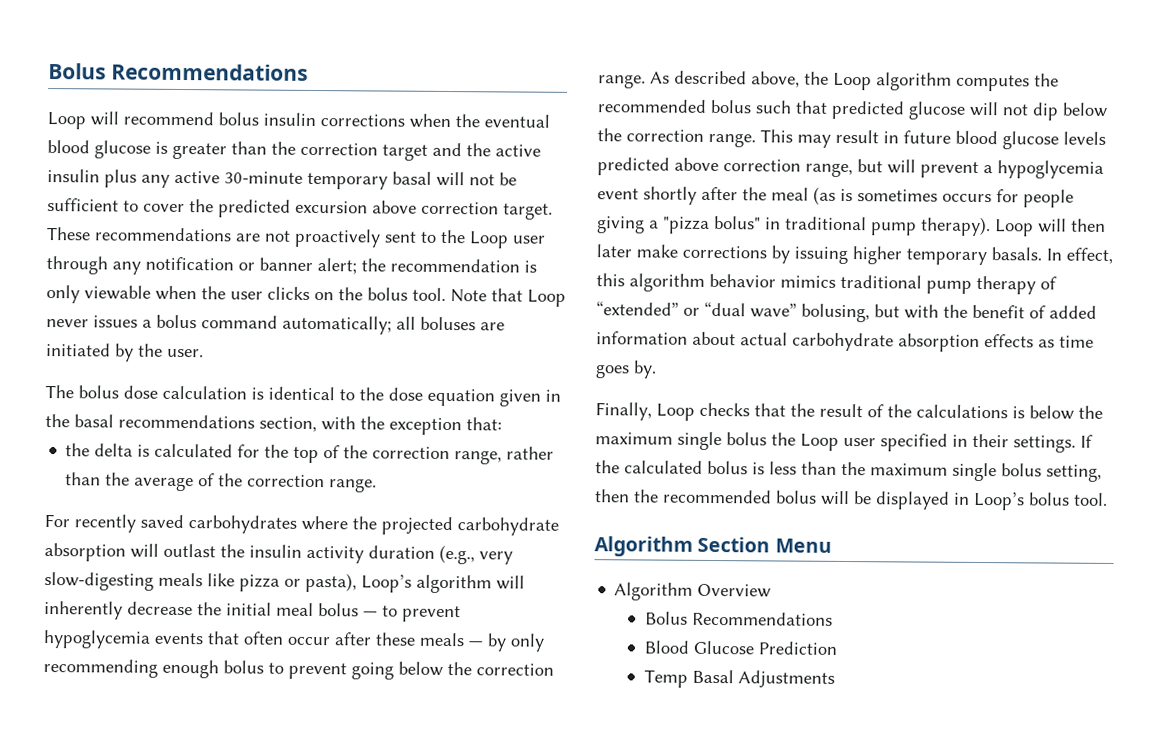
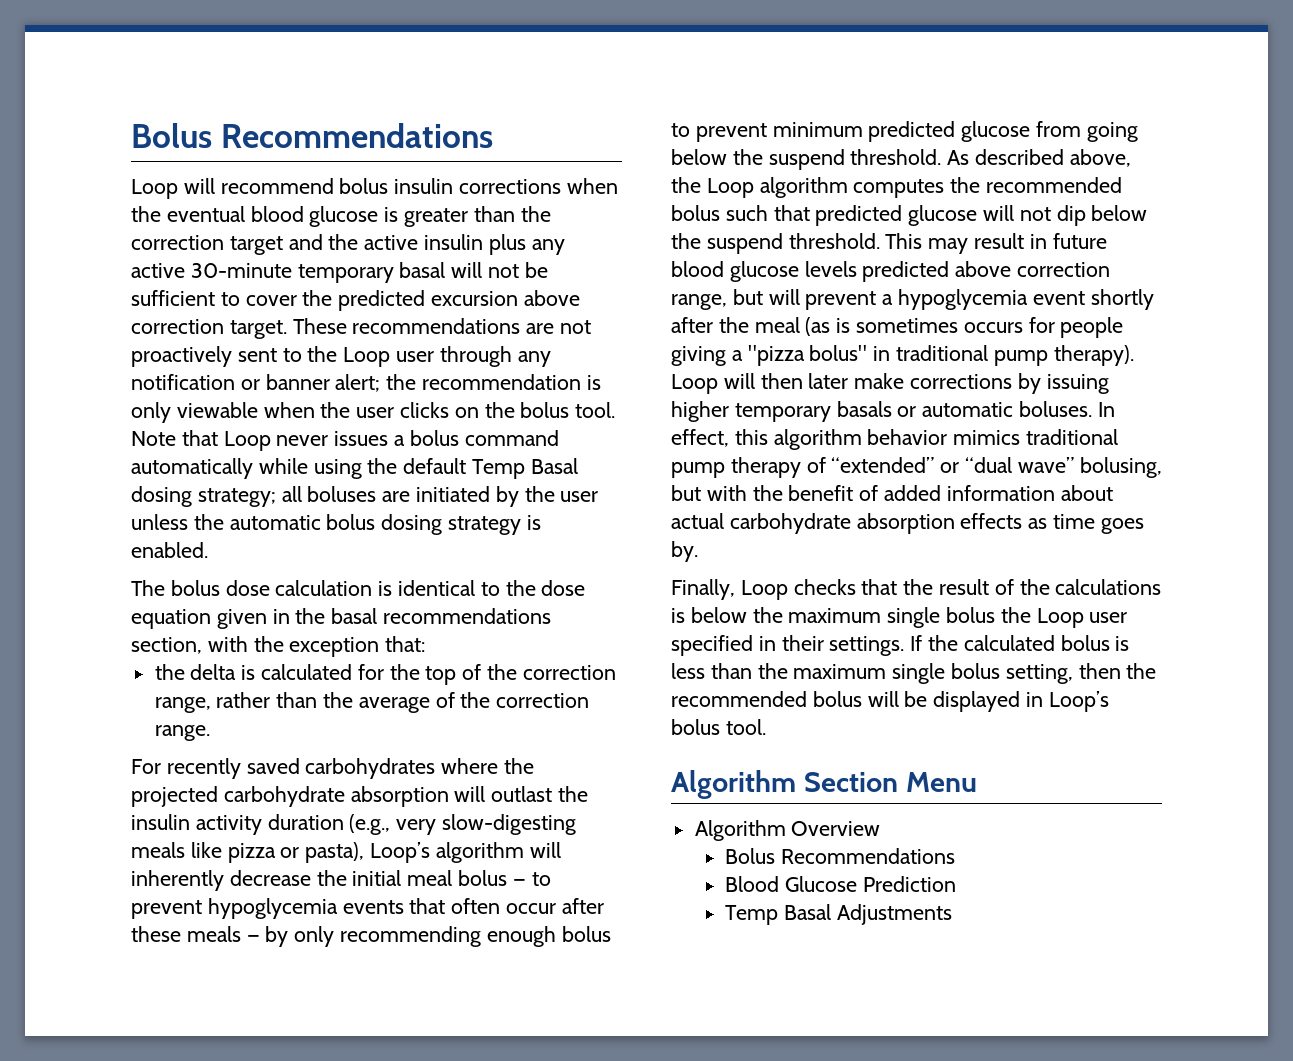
- Note that Loop never issues a bolus command automatically; all boluses are initiated by the user.
+ Note that Loop never issues a bolus command automatically while using the default Temp Basal dosing strategy; all boluses are initiated by the user unless the automatic bolus dosing strategy is enabled.
- For recently saved carbohydrates where the projected carbohydrate absorption will outlast the insulin activity duration (e.g., very slow-digesting meals like pizza or pasta), Loop’s algorithm will inherently decrease the initial meal bolus — to prevent hypoglycemia events that often occur after these meals — by only recommending enough bolus to prevent going below the correction range.
+ For recently saved carbohydrates where the projected carbohydrate absorption will outlast the insulin activity duration (e.g., very slow-digesting meals like pizza or pasta), Loop’s algorithm will inherently decrease the initial meal bolus — to prevent hypoglycemia events that often occur after these meals — by only recommending enough bolus to prevent minimum predicted glucose from going below the suspend threshold.
- As described above, the Loop algorithm computes the recommended bolus such that predicted glucose will not dip below the correction range.
+ As described above, the Loop algorithm computes the recommended bolus such that predicted glucose will not dip below the suspend threshold.
- Loop will then later make corrections by issuing higher temporary basals.
+ Loop will then later make corrections by issuing higher temporary basals or automatic boluses.

